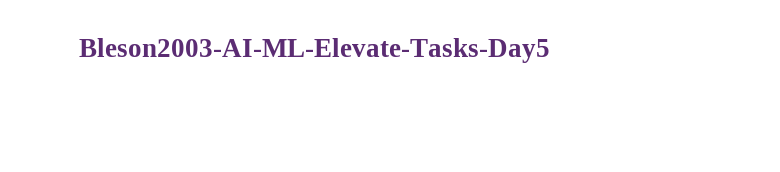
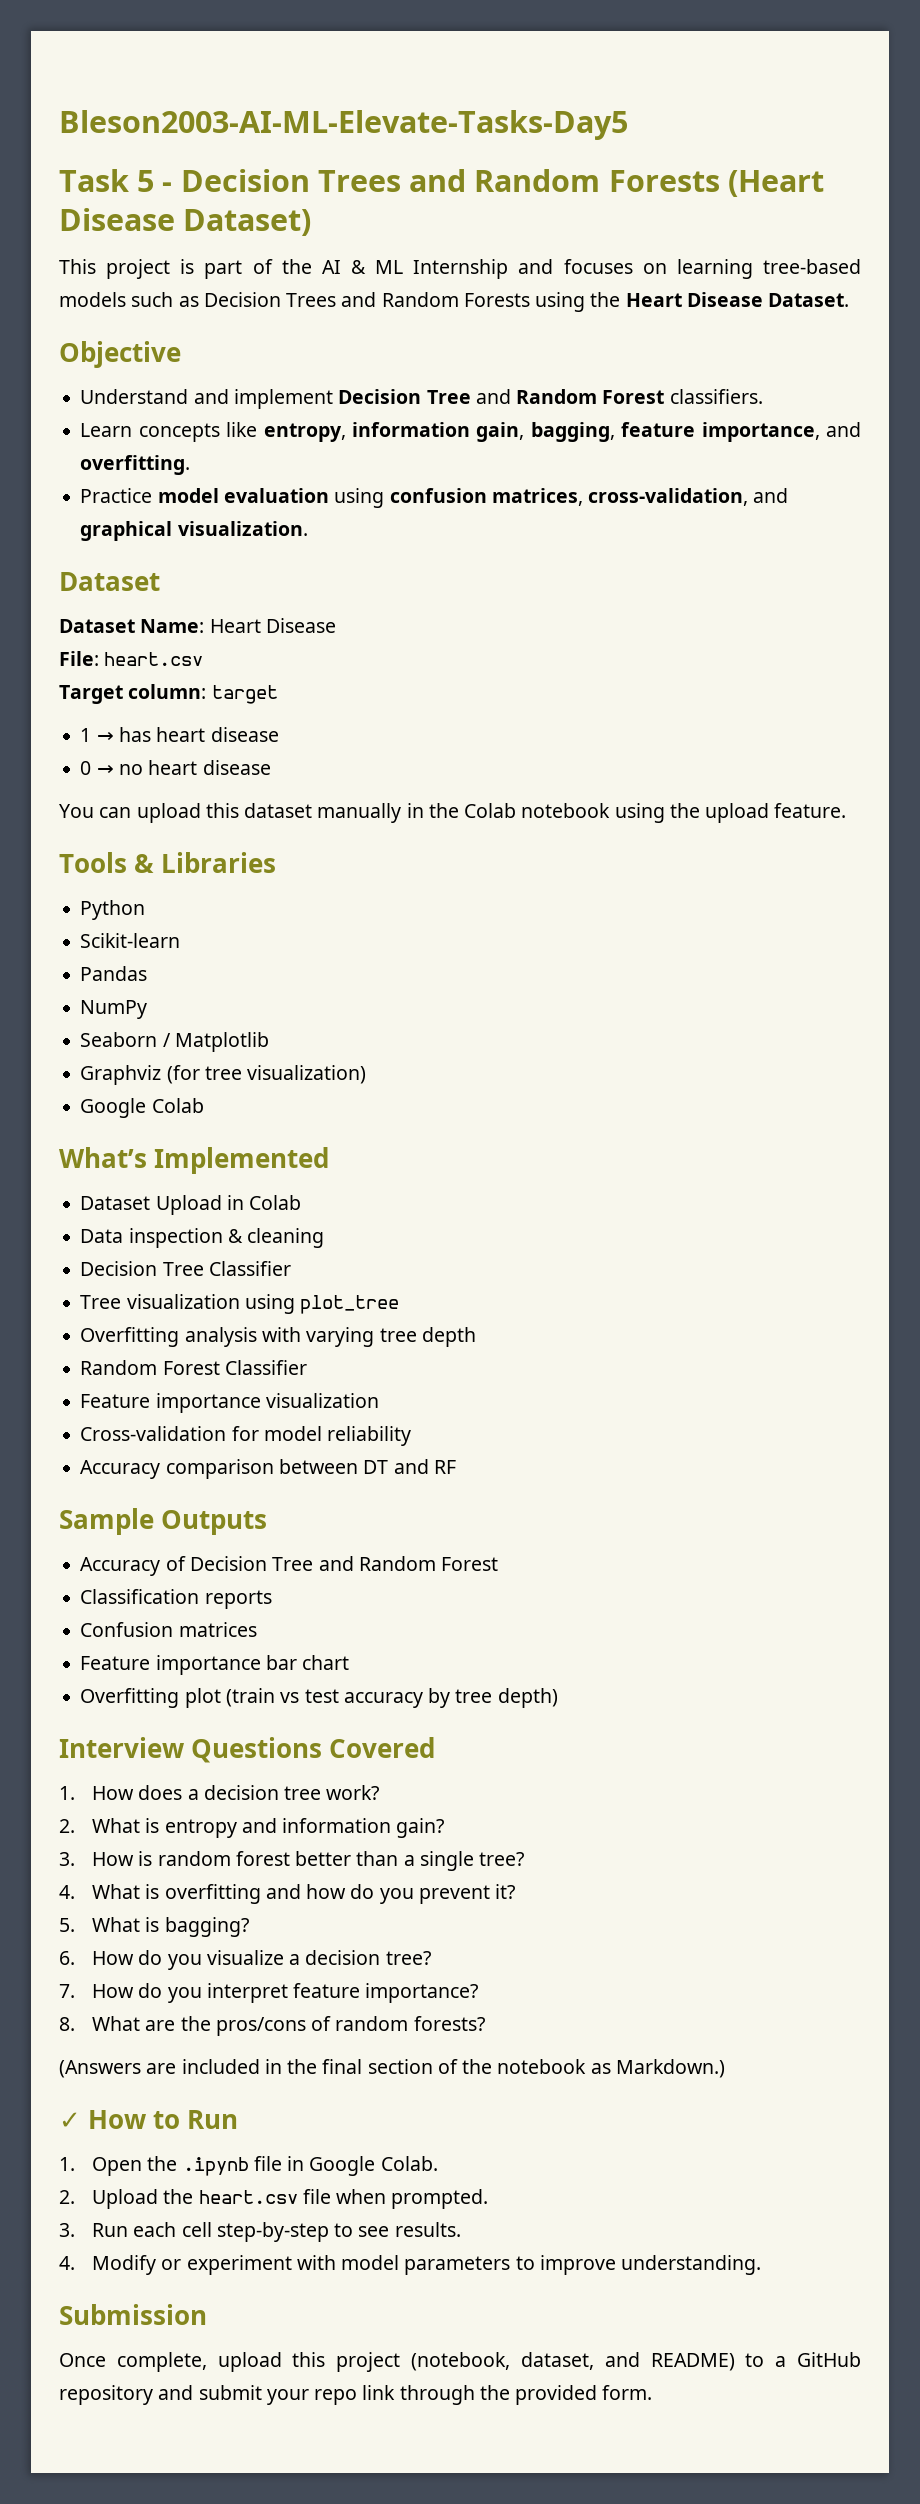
+ Task 5 - Decision Trees and Random Forests (Heart Disease Dataset)
+ This project is part of the AI & ML Internship and focuses on learning tree-based models such as Decision Trees and Random Forests using the Heart Disease Dataset.
+ Objective
+ Understand and implement Decision Tree and Random Forest classifiers.
+ Learn concepts like entropy, information gain, bagging, feature importance, and overfitting.
+ Practice model evaluation using confusion matrices, cross-validation, and graphical visualization.
+ Dataset
+ Dataset Name: Heart Disease
+ File: heart.csv
+ Target column: target
+ 1 → has heart disease
+ 0 → no heart disease
+ You can upload this dataset manually in the Colab notebook using the upload feature.
+ Tools & Libraries
+ Python
+ Scikit-learn
+ Pandas
+ NumPy
+ Seaborn / Matplotlib
+ Graphviz (for tree visualization)
+ Google Colab
+ What’s Implemented
+ Dataset Upload in Colab
+ Data inspection & cleaning
+ Decision Tree Classifier
+ Tree visualization using plot_tree
+ Overfitting analysis with varying tree depth
+ Random Forest Classifier
+ Feature importance visualization
+ Cross-validation for model reliability
+ Accuracy comparison between DT and RF
+ Sample Outputs
+ Accuracy of Decision Tree and Random Forest
+ Classification reports
+ Confusion matrices
+ Feature importance bar chart
+ Overfitting plot (train vs test accuracy by tree depth)
+ Interview Questions Covered
+ 1. How does a decision tree work?
+ 2. What is entropy and information gain?
+ 3. How is random forest better than a single tree?
+ 4. What is overfitting and how do you prevent it?
+ 5. What is bagging?
+ 6. How do you visualize a decision tree?
+ 7. How do you interpret feature importance?
+ 8. What are the pros/cons of random forests?
+ (Answers are included in the final section of the notebook as Markdown.)
+ ✓ How to Run
+ 1. Open the .ipynb file in Google Colab.
+ 2. Upload the heart.csv file when prompted.
+ 3. Run each cell step-by-step to see results.
+ 4. Modify or experiment with model parameters to improve understanding.
+ Submission
+ Once complete, upload this project (notebook, dataset, and README) to a GitHub repository and submit your repo link through the provided form.

